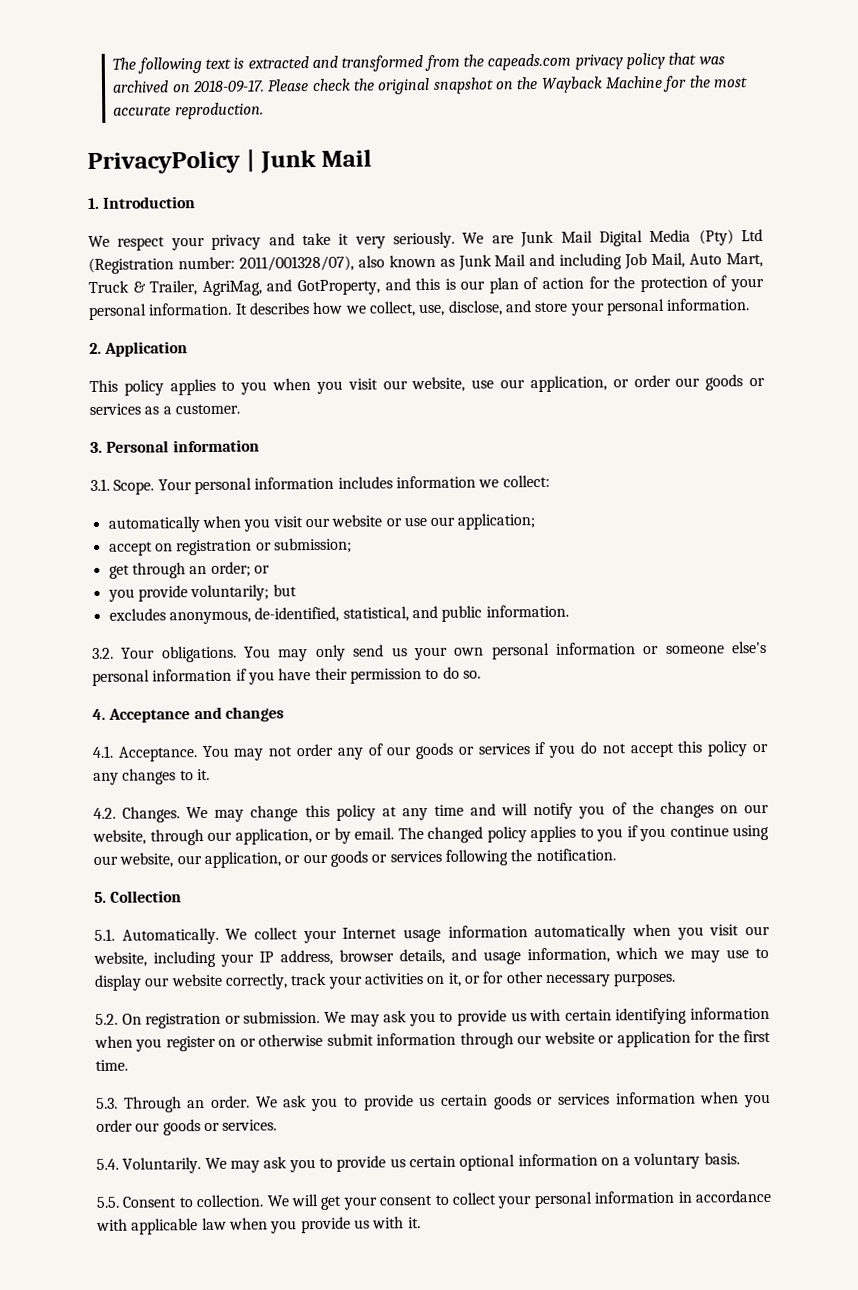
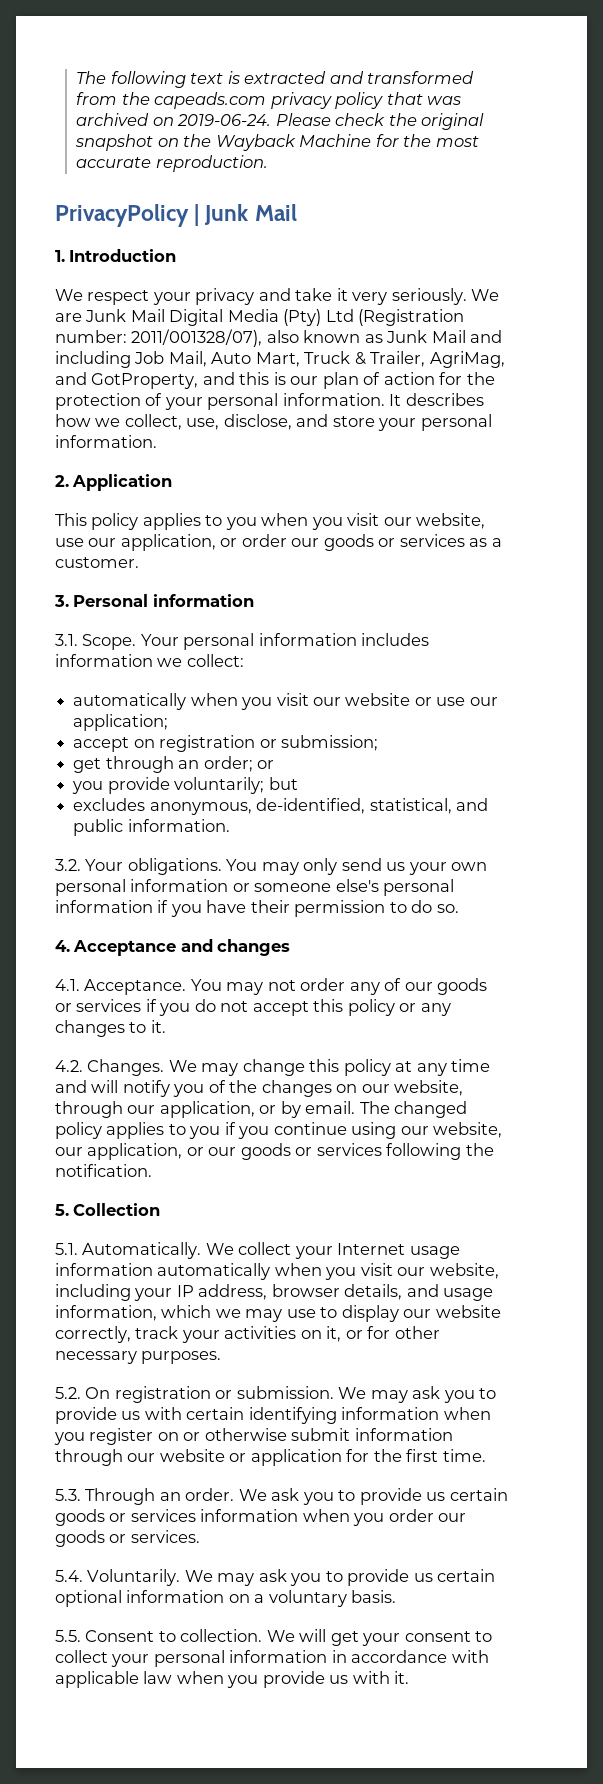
- The following text is extracted and transformed from the capeads.com privacy policy that was archived on 2018-09-17.
+ The following text is extracted and transformed from the capeads.com privacy policy that was archived on 2019-06-24.

